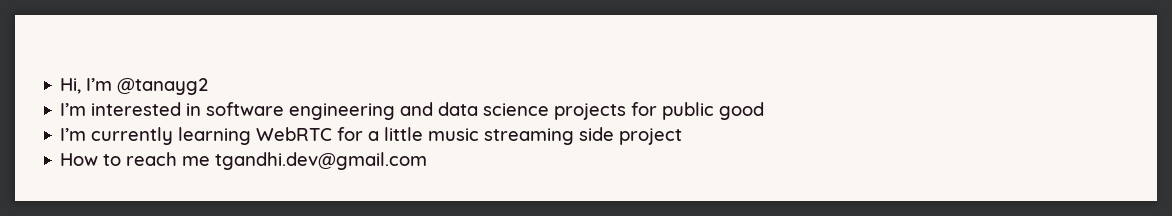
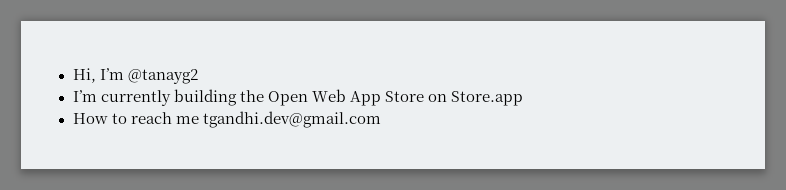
- I’m interested in software engineering and data science projects for public good
- I’m currently learning WebRTC for a little music streaming side project
+ I’m currently building the Open Web App Store on Store.app

